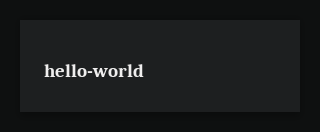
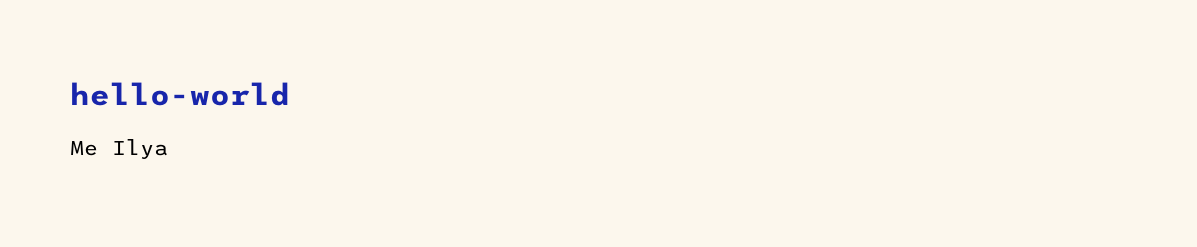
+ Me Ilya

